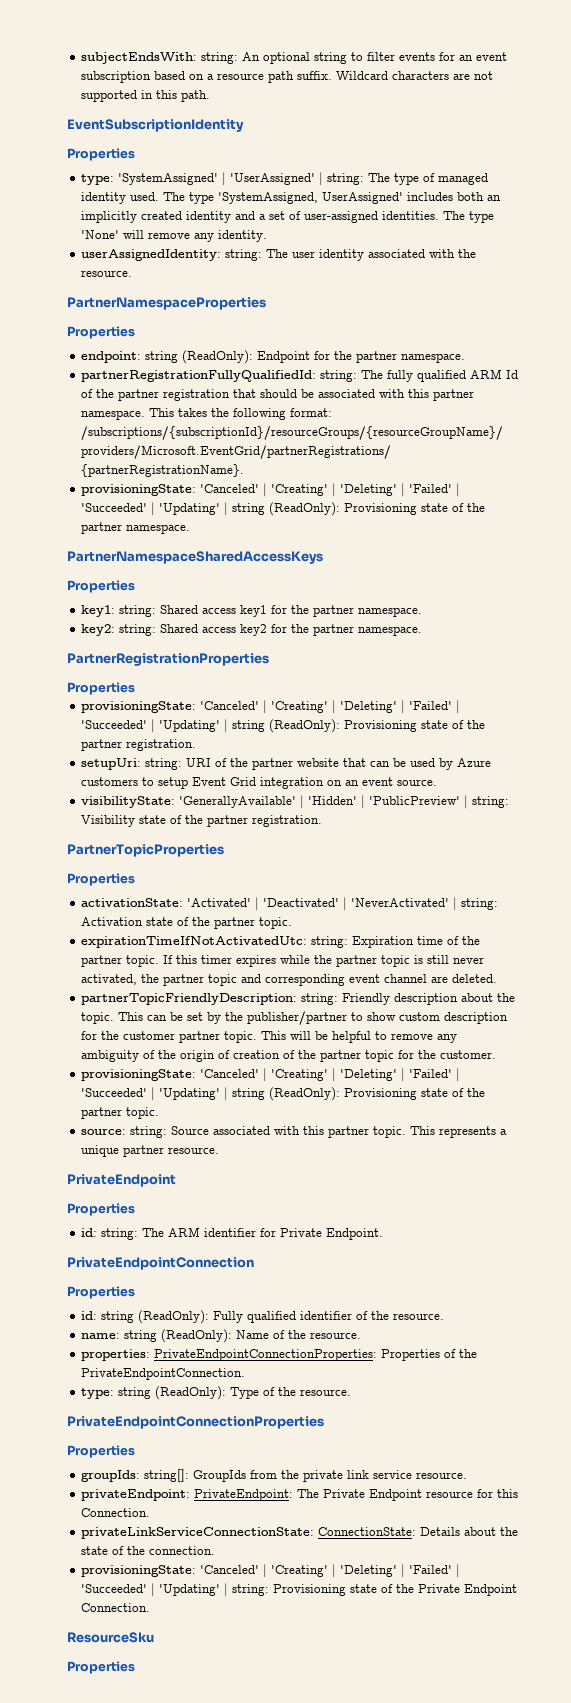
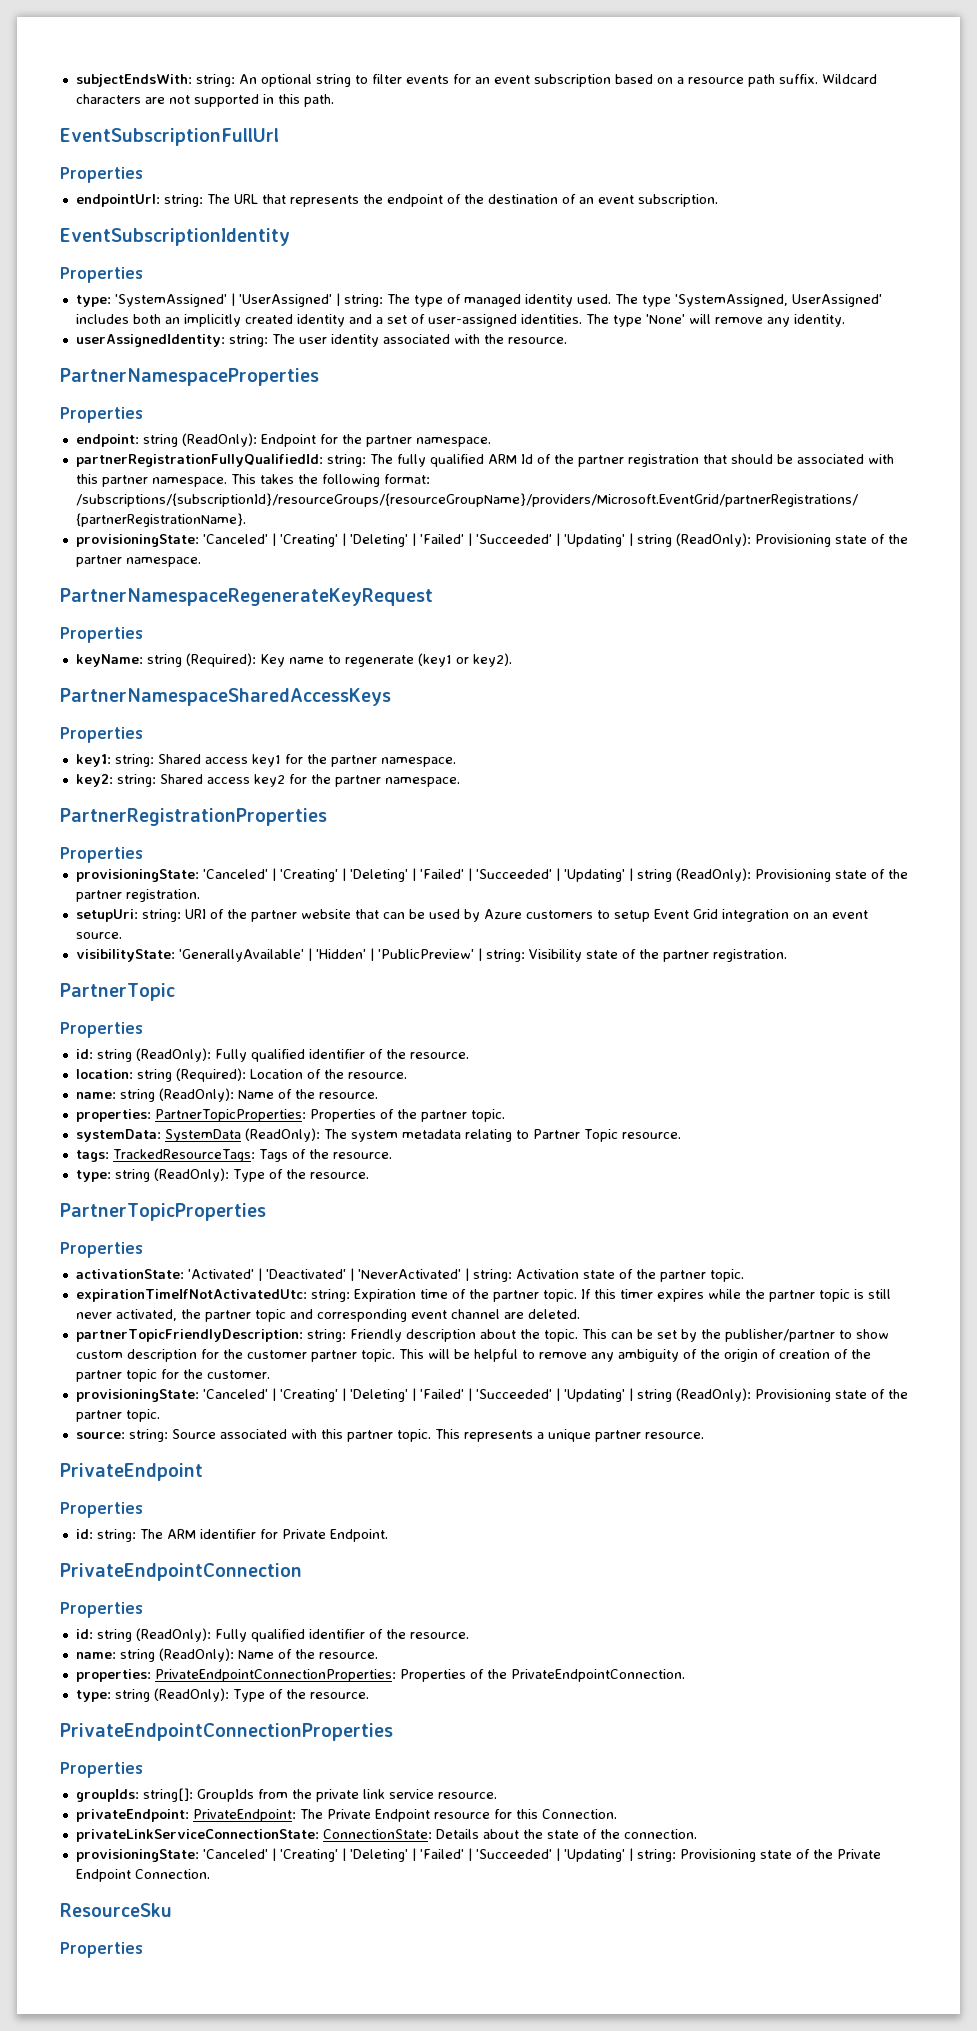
+ EventSubscriptionFullUrl
+ Properties
+ endpointUrl: string: The URL that represents the endpoint of the destination of an event subscription.
+ PartnerNamespaceRegenerateKeyRequest
+ Properties
+ keyName: string (Required): Key name to regenerate (key1 or key2).
+ PartnerTopic
+ Properties
+ id: string (ReadOnly): Fully qualified identifier of the resource.
+ location: string (Required): Location of the resource.
+ name: string (ReadOnly): Name of the resource.
+ properties: PartnerTopicProperties: Properties of the partner topic.
+ systemData: SystemData (ReadOnly): The system metadata relating to Partner Topic resource.
+ tags: TrackedResourceTags: Tags of the resource.
+ type: string (ReadOnly): Type of the resource.

